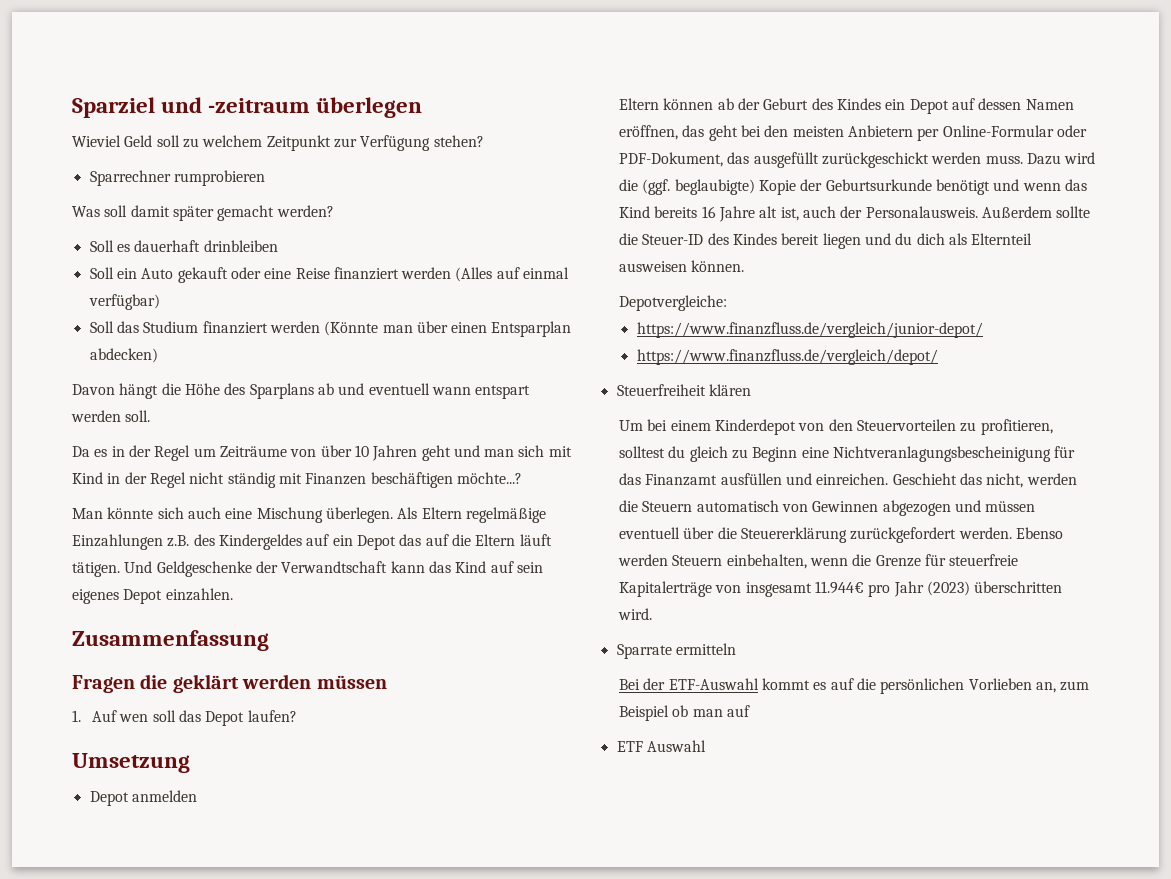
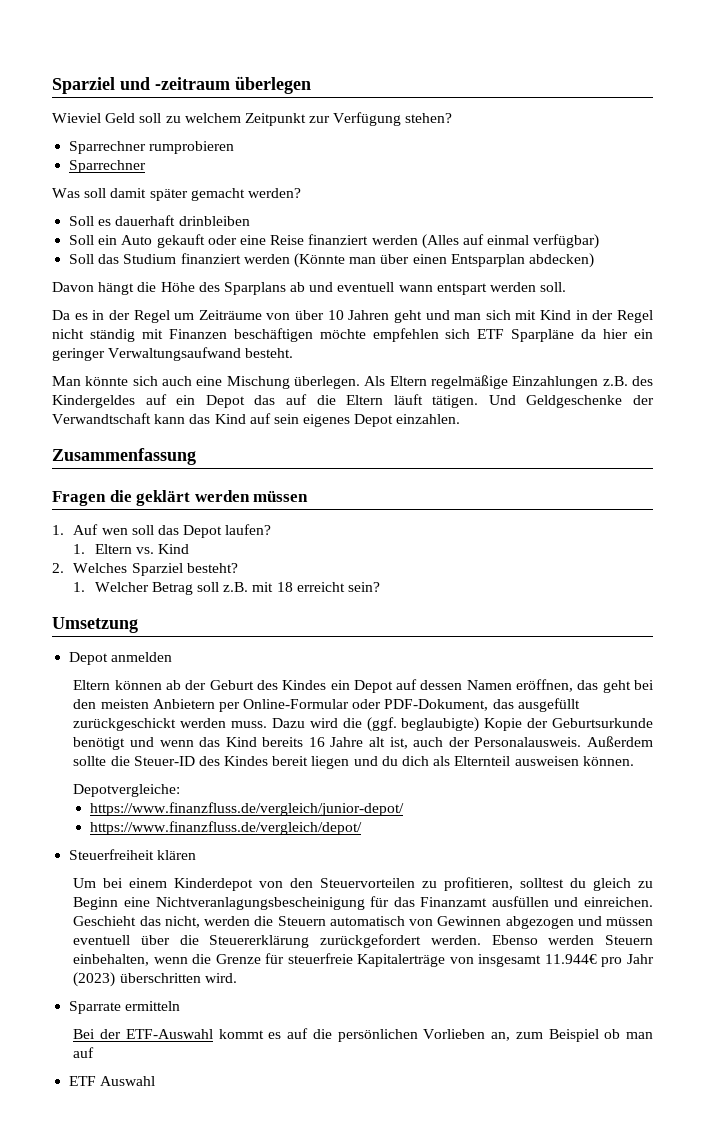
  Sparrechner rumprobieren
+ Sparrechner
- Da es in der Regel um Zeiträume von über 10 Jahren geht und man sich mit Kind in der Regel nicht ständig mit Finanzen beschäftigen möchte...?
+ Da es in der Regel um Zeiträume von über 10 Jahren geht und man sich mit Kind in der Regel nicht ständig mit Finanzen beschäftigen möchte empfehlen sich ETF Sparpläne da hier ein geringer Verwaltungsaufwand besteht.
+ 1. Eltern vs. Kind
+ 2. Welches Sparziel besteht?
+ 1. Welcher Betrag soll z.B. mit 18 erreicht sein?

